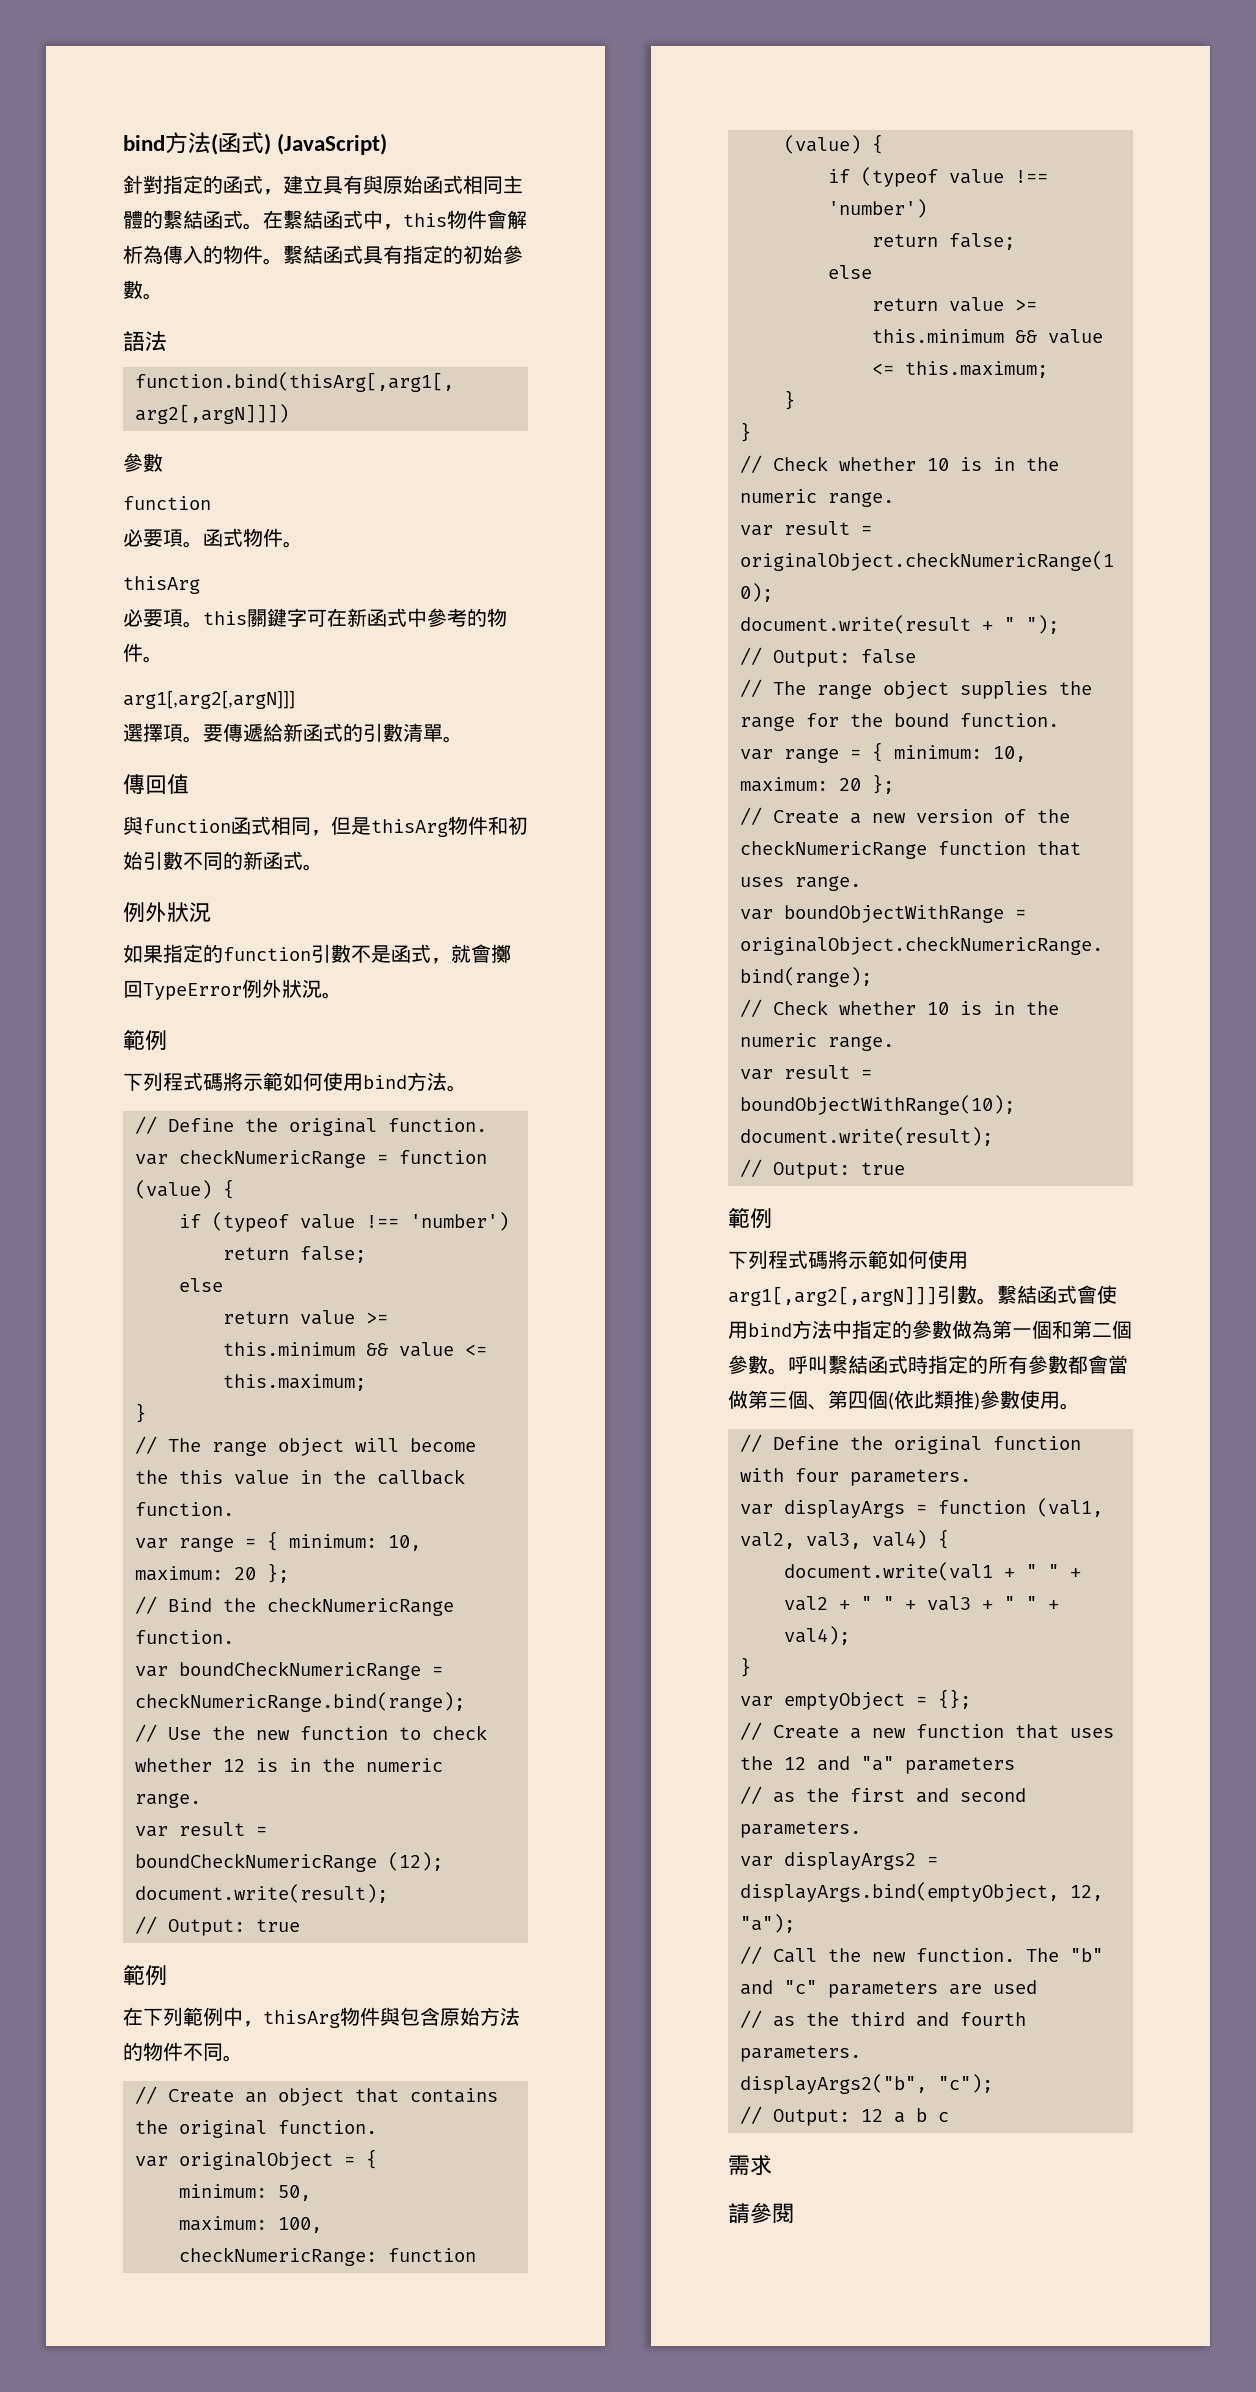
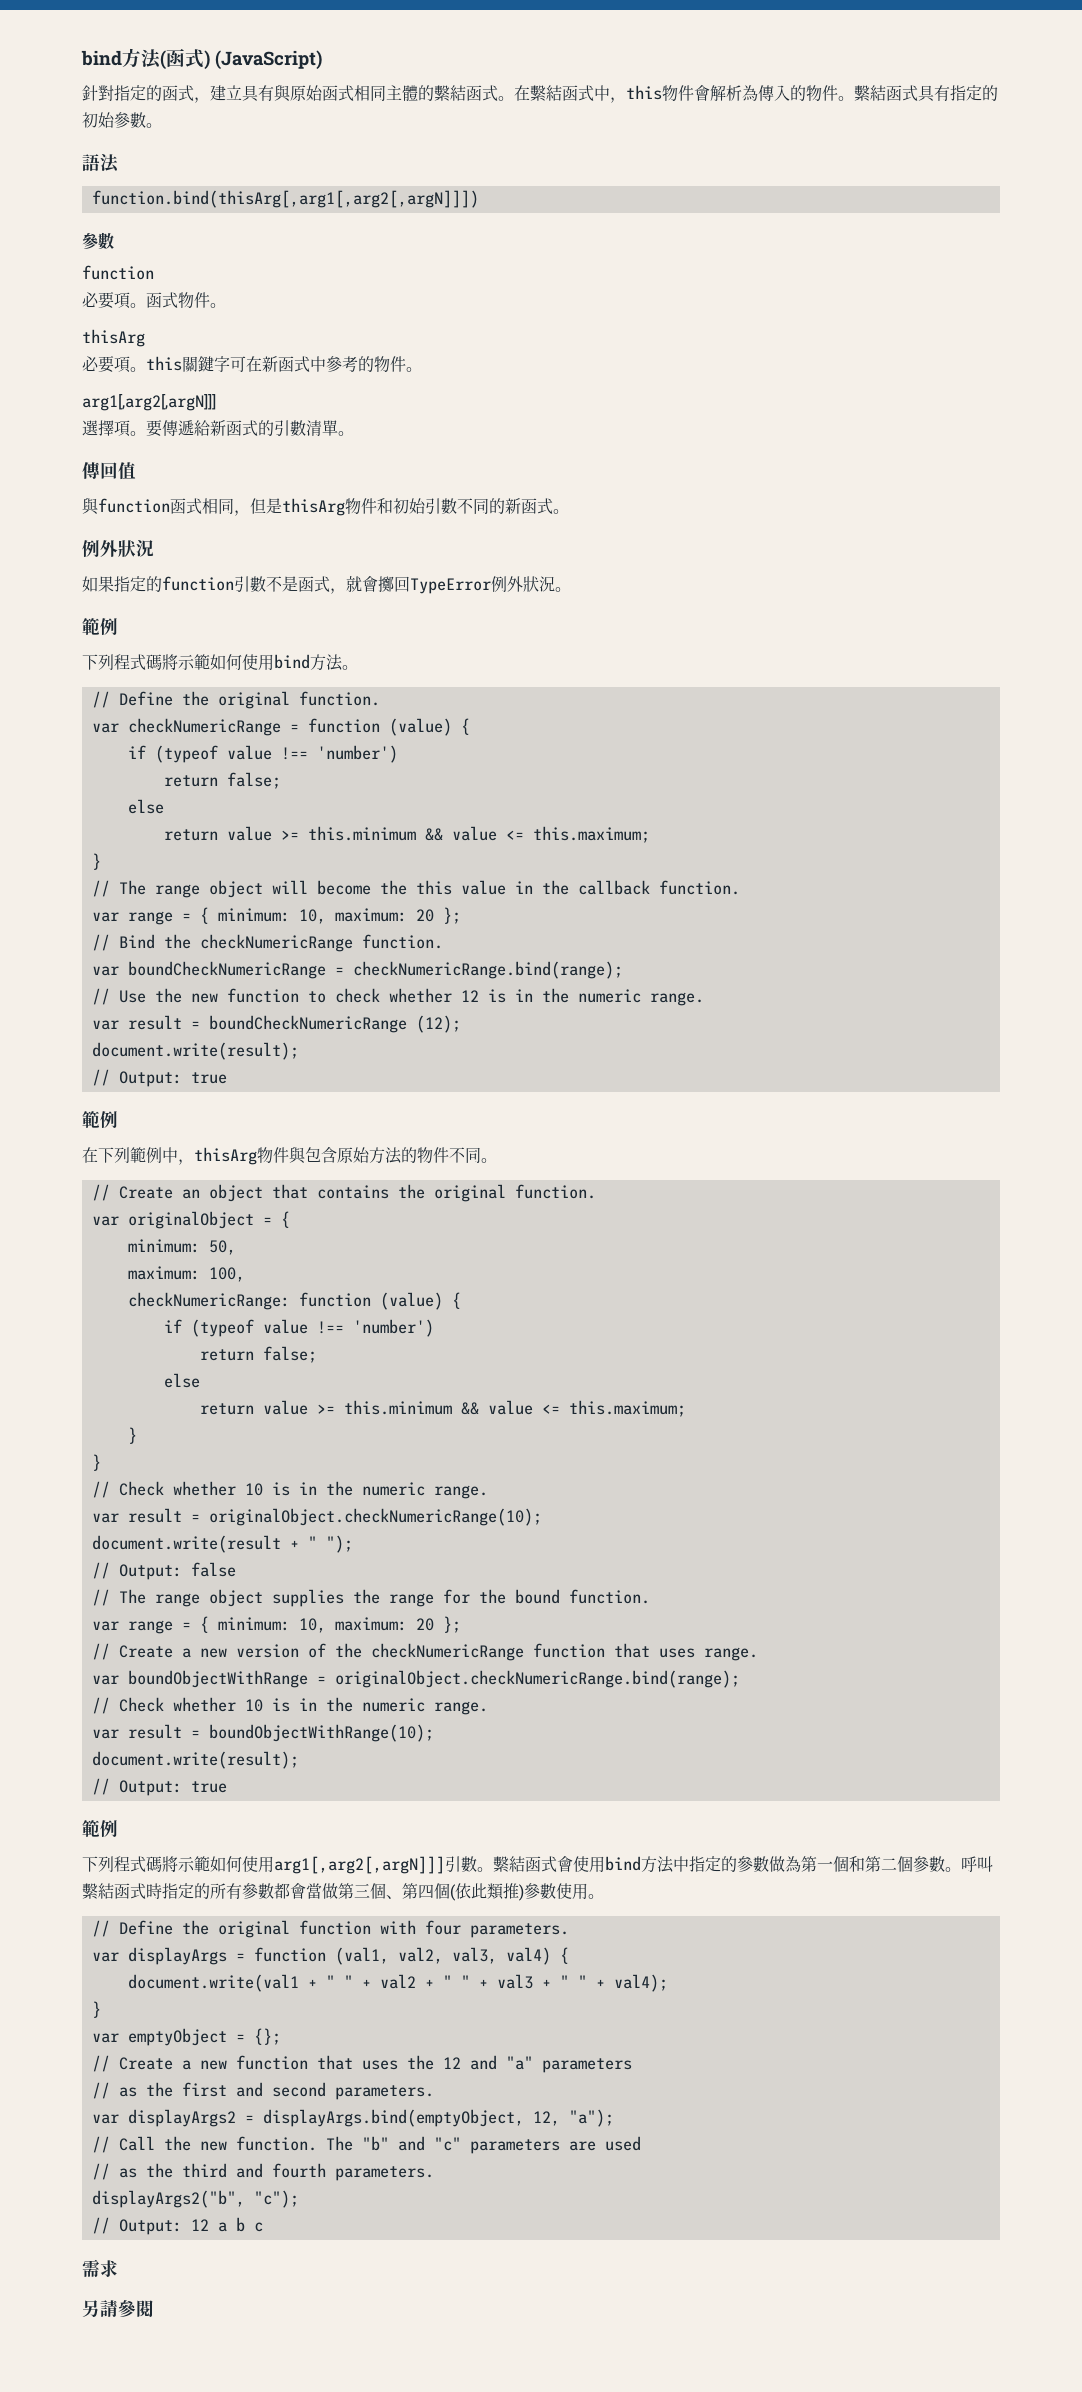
- 請參閱
+ 另請參閱

